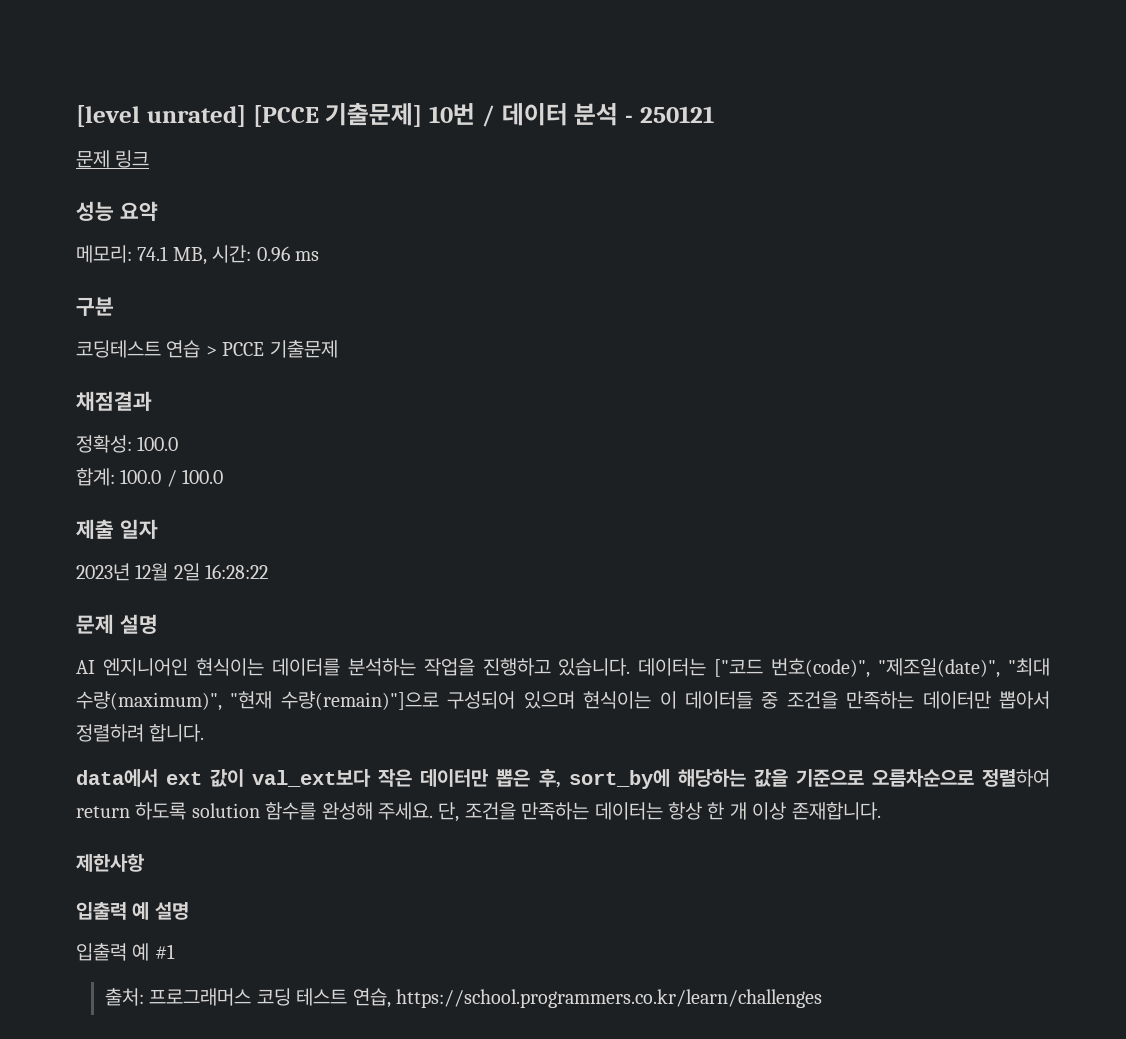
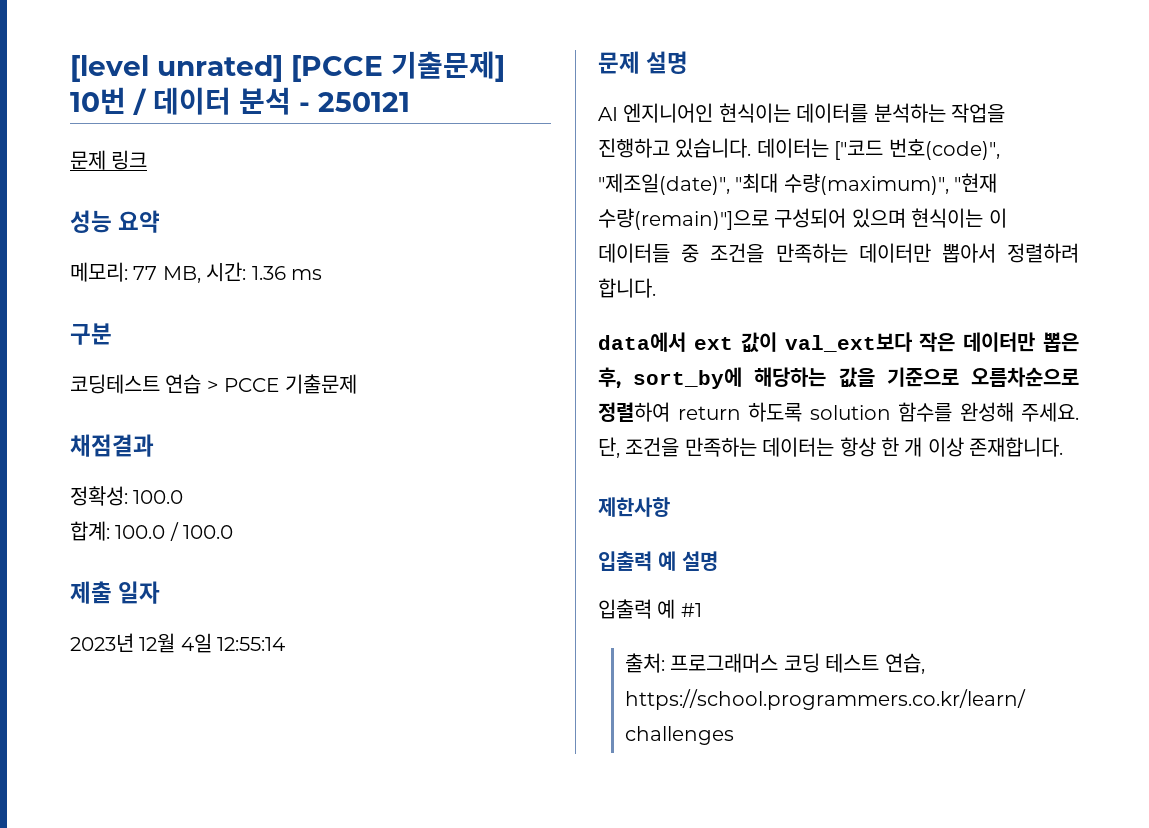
- 메모리: 74.1 MB, 시간: 0.96 ms
+ 메모리: 77 MB, 시간: 1.36 ms
- 2023년 12월 2일 16:28:22
+ 2023년 12월 4일 12:55:14

